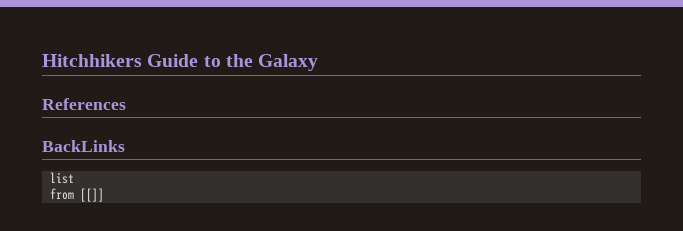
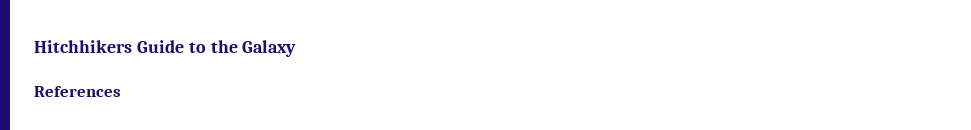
- BackLinks
- list
- from [[]]

